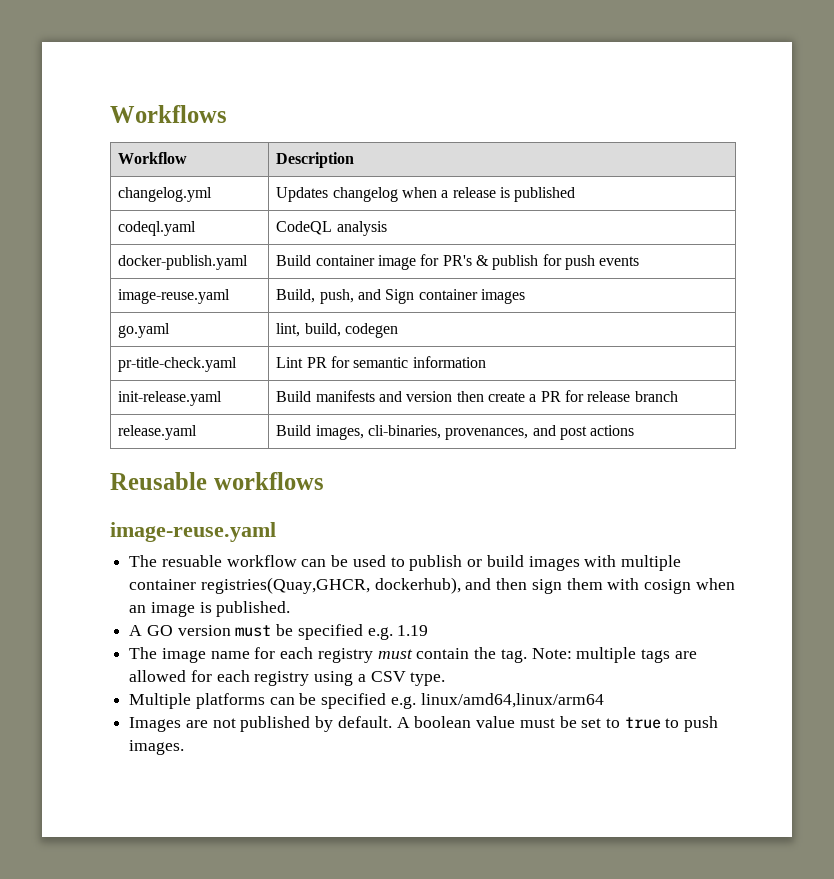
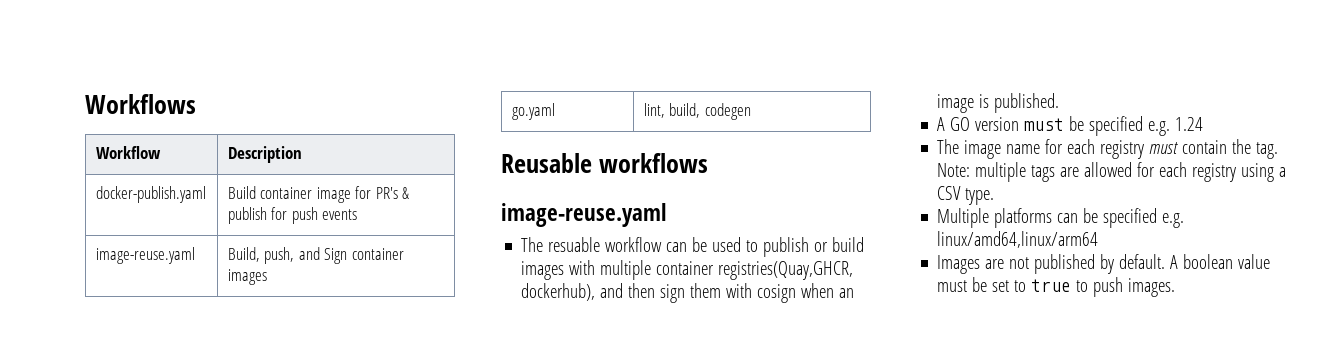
- changelog.yml | Updates changelog when a release is published
- codeql.yaml | CodeQL analysis
- pr-title-check.yaml | Lint PR for semantic information
- init-release.yaml | Build manifests and version then create a PR for release branch
- release.yaml | Build images, cli-binaries, provenances, and post actions
- A GO version must be specified e.g. 1.19
+ A GO version must be specified e.g. 1.24

